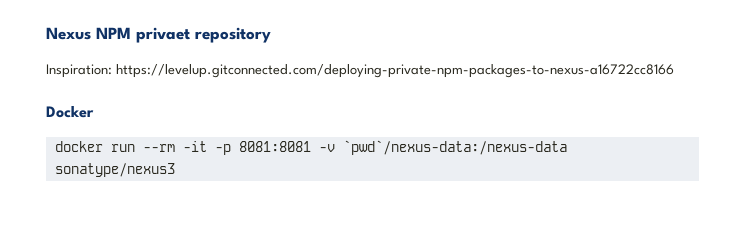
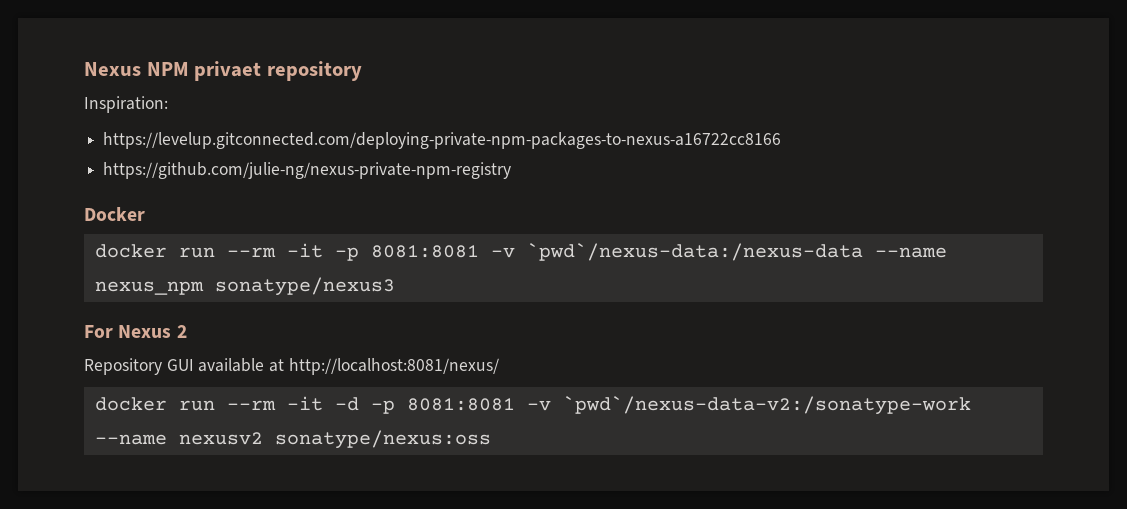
- Inspiration: https://levelup.gitconnected.com/deploying-private-npm-packages-to-nexus-a16722cc8166
+ Inspiration:
+ https://levelup.gitconnected.com/deploying-private-npm-packages-to-nexus-a16722cc8166
+ https://github.com/julie-ng/nexus-private-npm-registry
- docker run --rm -it -p 8081:8081 -v `pwd`/nexus-data:/nexus-data sonatype/nexus3
+ docker run --rm -it -p 8081:8081 -v `pwd`/nexus-data:/nexus-data --name nexus_npm sonatype/nexus3
+ For Nexus 2
+ Repository GUI available at http://localhost:8081/nexus/
+ docker run --rm -it -d -p 8081:8081 -v `pwd`/nexus-data-v2:/sonatype-work --name nexusv2 sonatype/nexus:oss

